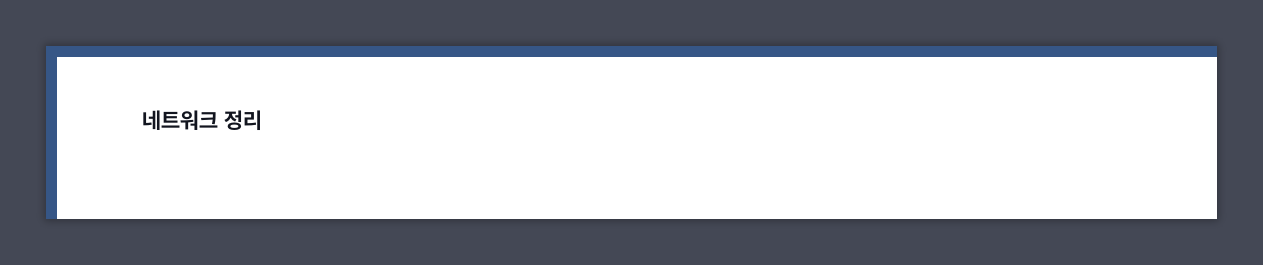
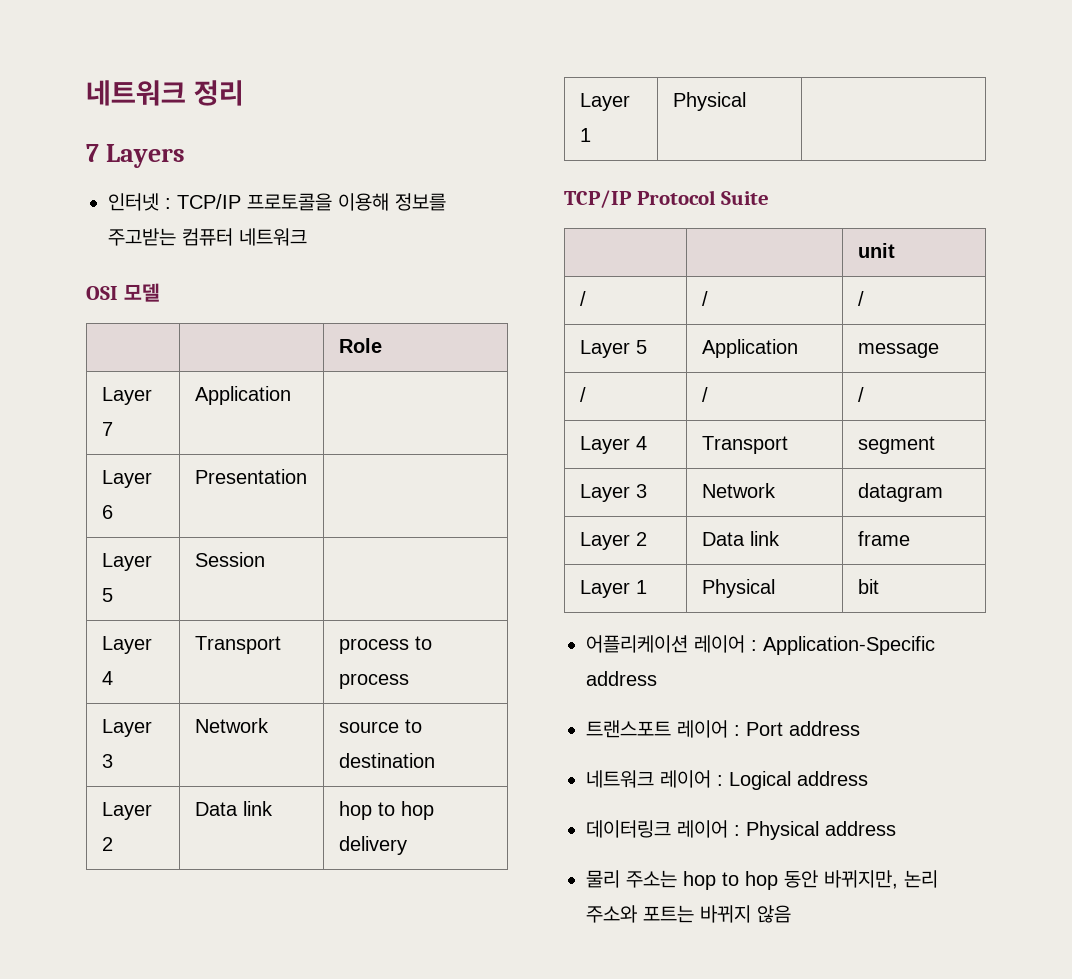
+ 7 Layers
+ 인터넷 : TCP/IP 프로토콜을 이용해 정보를 주고받는 컴퓨터 네트워크
+ OSI 모델
+ | | Role
+ Layer 7 | Application |
+ Layer 6 | Presentation |
+ Layer 5 | Session |
+ Layer 4 | Transport | process to process
+ Layer 3 | Network | source to destination
+ Layer 2 | Data link | hop to hop delivery
+ Layer 1 | Physical |
+ TCP/IP Protocol Suite
+ | | unit
+ / | / | /
+ Layer 5 | Application | message
+ / | / | /
+ Layer 4 | Transport | segment
+ Layer 3 | Network | datagram
+ Layer 2 | Data link | frame
+ Layer 1 | Physical | bit
+ 어플리케이션 레이어 : Application-Specific address
+ 트랜스포트 레이어 : Port address
+ 네트워크 레이어 : Logical address
+ 데이터링크 레이어 : Physical address
+ 물리 주소는 hop to hop 동안 바뀌지만, 논리 주소와 포트는 바뀌지 않음

